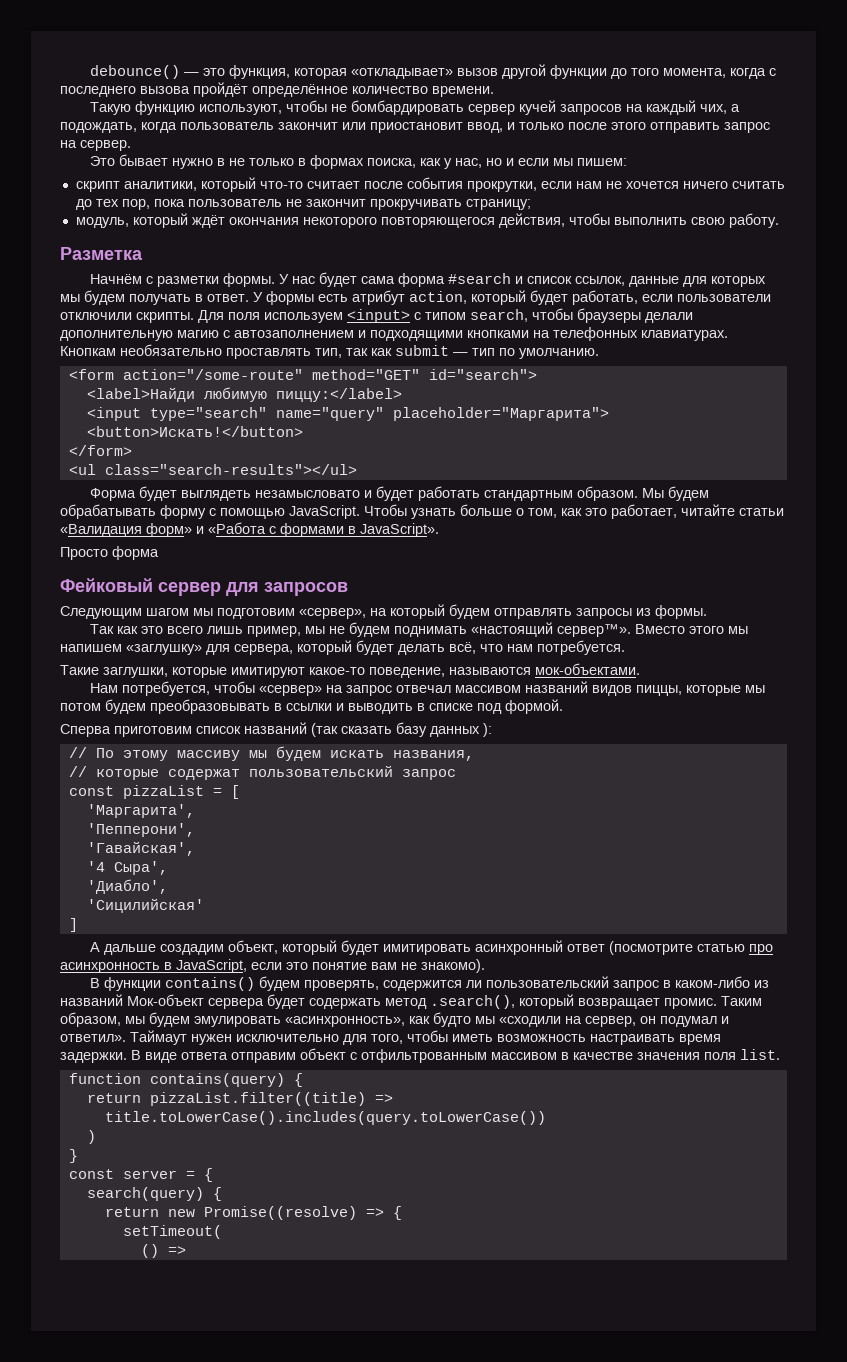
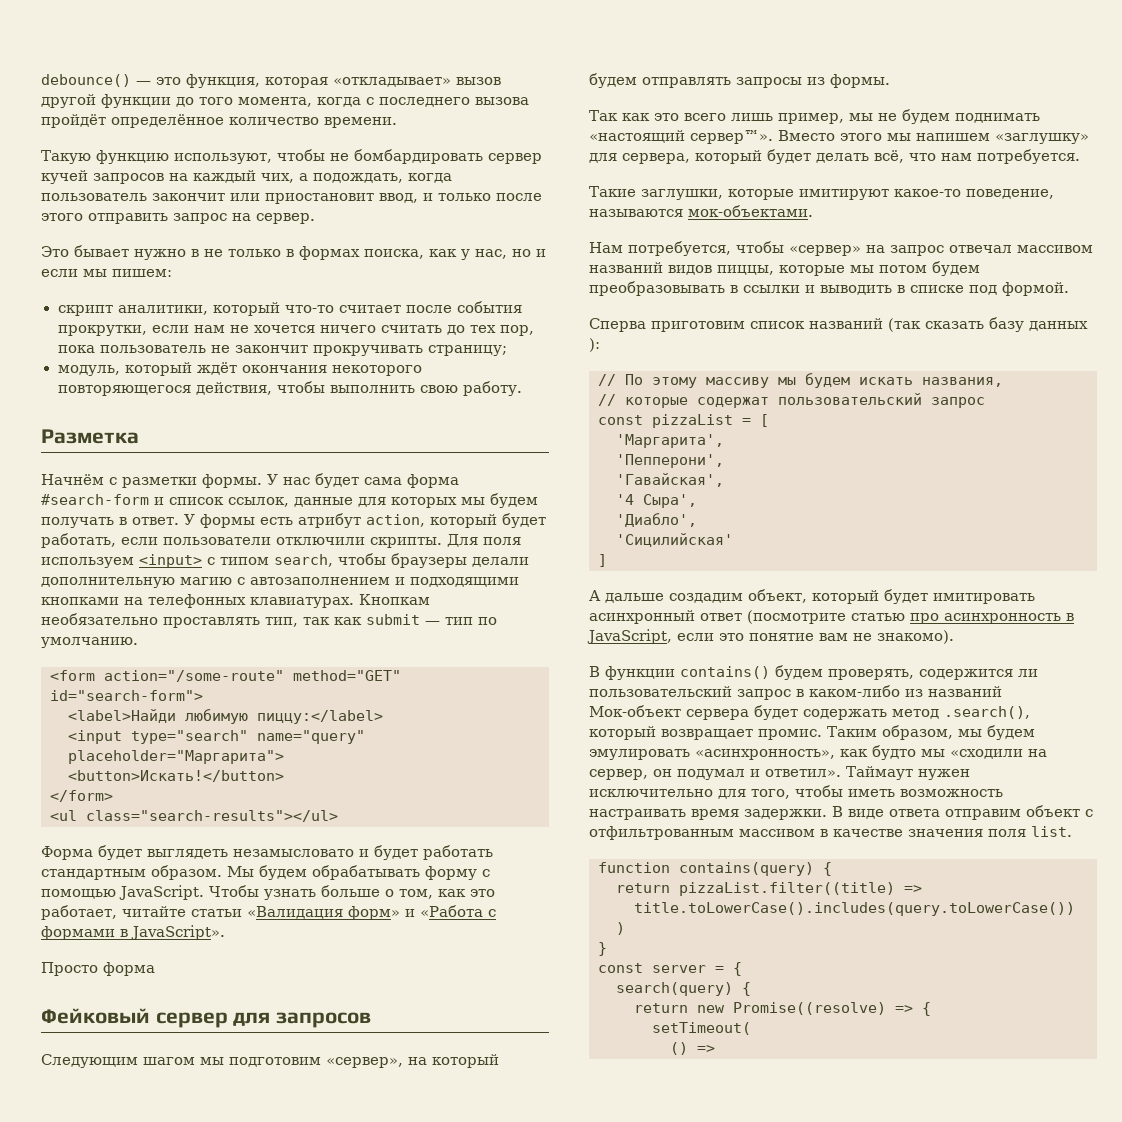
- У нас будет сама форма #search и список ссылок, данные для которых мы будем получать в ответ.
+ У нас будет сама форма #search-form и список ссылок, данные для которых мы будем получать в ответ.
- <form action="/some-route" method="GET" id="search">
+ <form action="/some-route" method="GET" id="search-form">

